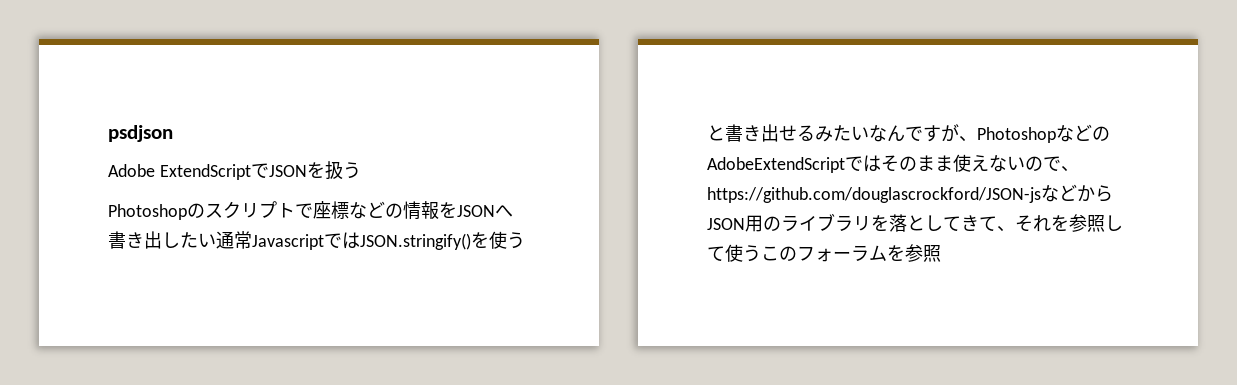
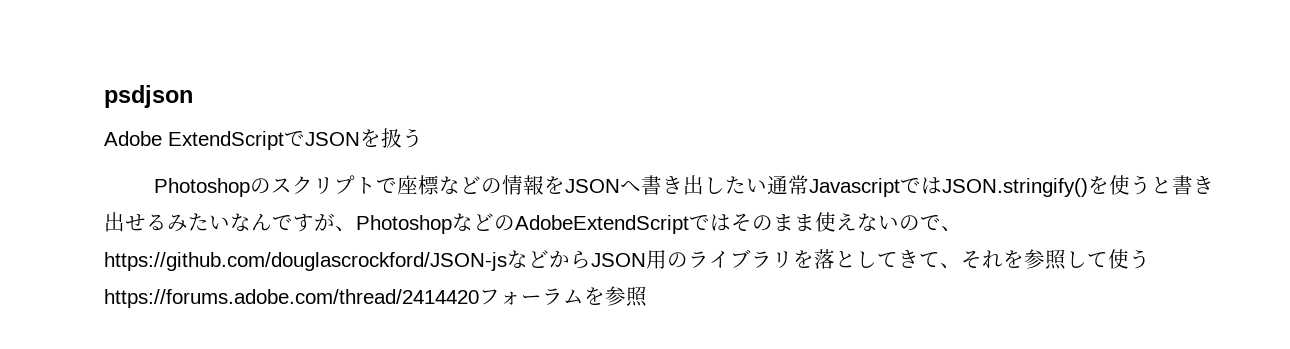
- Photoshopのスクリプトで座標などの情報をJSONへ書き出したい通常JavascriptではJSON.stringify()を使うと書き出せるみたいなんですが、PhotoshopなどのAdobeExtendScriptではそのまま使えないので、https://github.com/douglascrockford/JSON-jsなどからJSON用のライブラリを落としてきて、それを参照して使うこのフォーラムを参照
+ Photoshopのスクリプトで座標などの情報をJSONへ書き出したい通常JavascriptではJSON.stringify()を使うと書き出せるみたいなんですが、PhotoshopなどのAdobeExtendScriptではそのまま使えないので、https://github.com/douglascrockford/JSON-jsなどからJSON用のライブラリを落としてきて、それを参照して使うhttps://forums.adobe.com/thread/2414420フォーラムを参照

